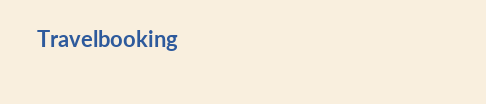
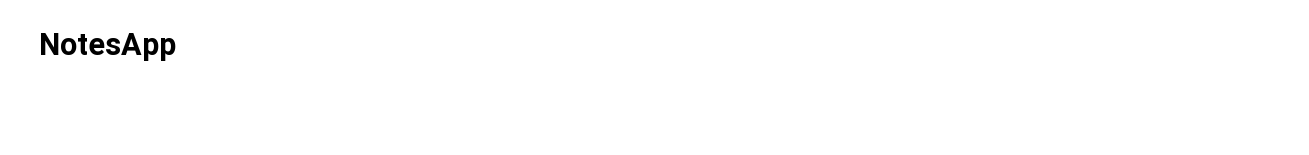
- Travelbooking
+ NotesApp

